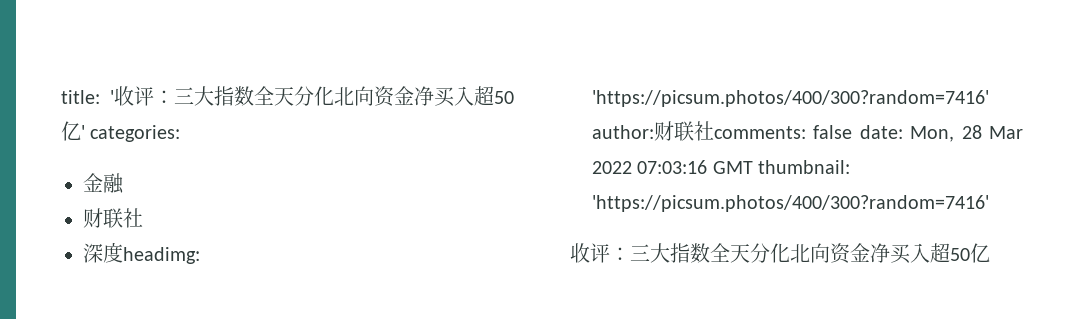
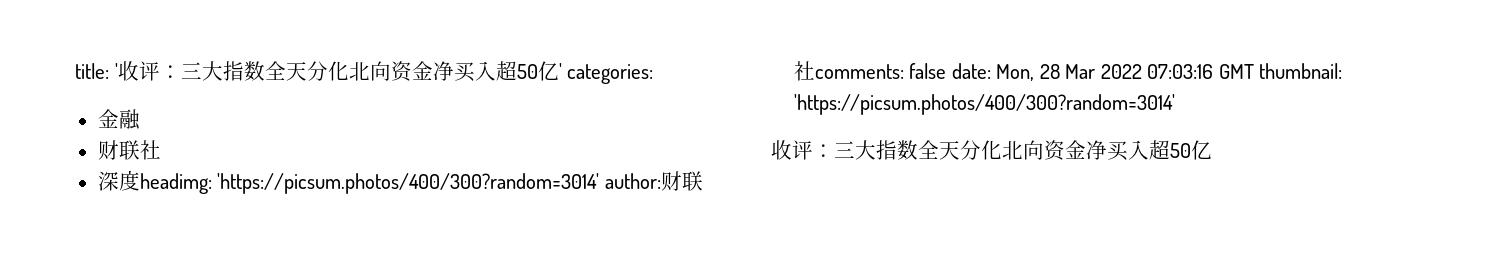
- 深度headimg: 'https://picsum.photos/400/300?random=7416' author:财联社comments: false date: Mon, 28 Mar 2022 07:03:16 GMT thumbnail: 'https://picsum.photos/400/300?random=7416'
+ 深度headimg: 'https://picsum.photos/400/300?random=3014' author:财联社comments: false date: Mon, 28 Mar 2022 07:03:16 GMT thumbnail: 'https://picsum.photos/400/300?random=3014'

